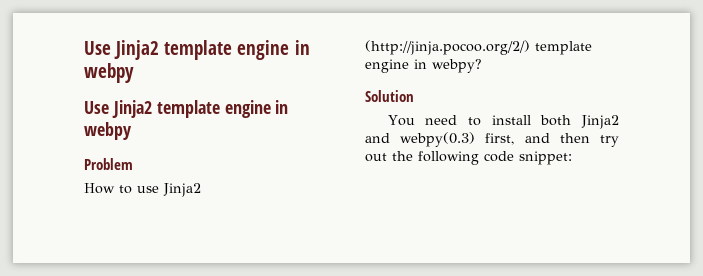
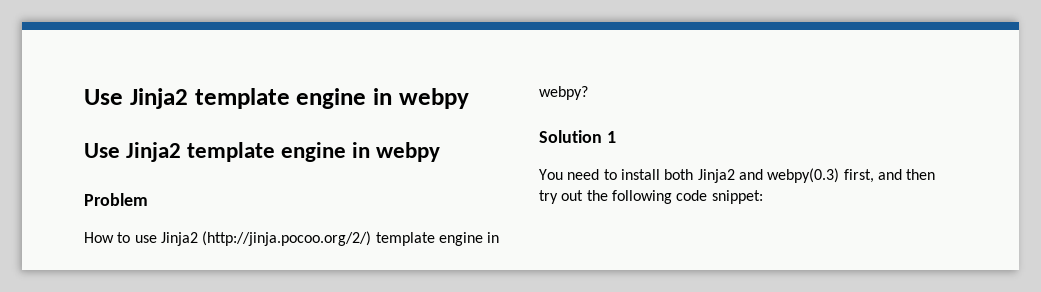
- Solution
+ Solution 1

